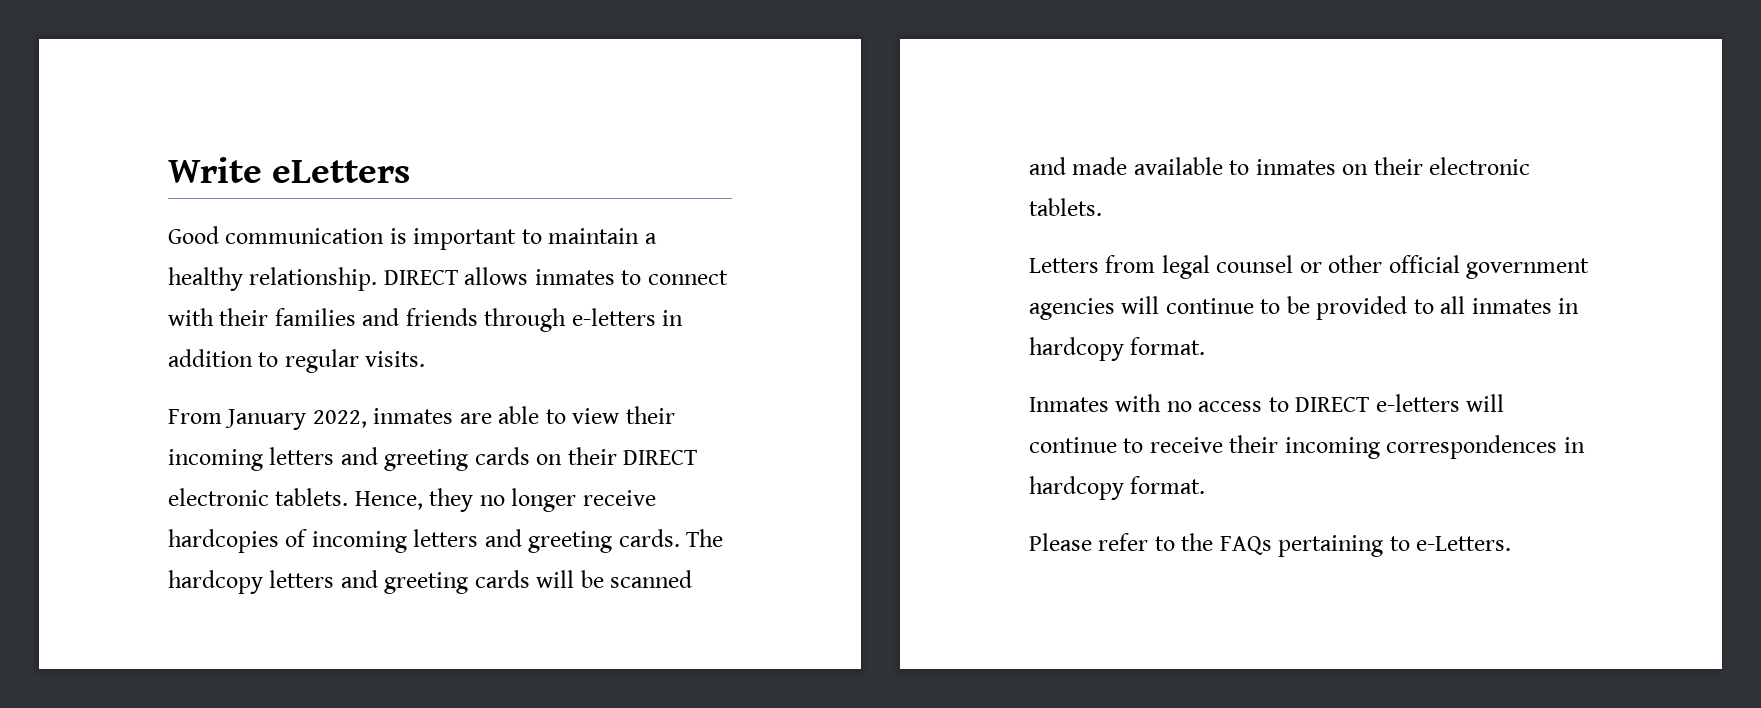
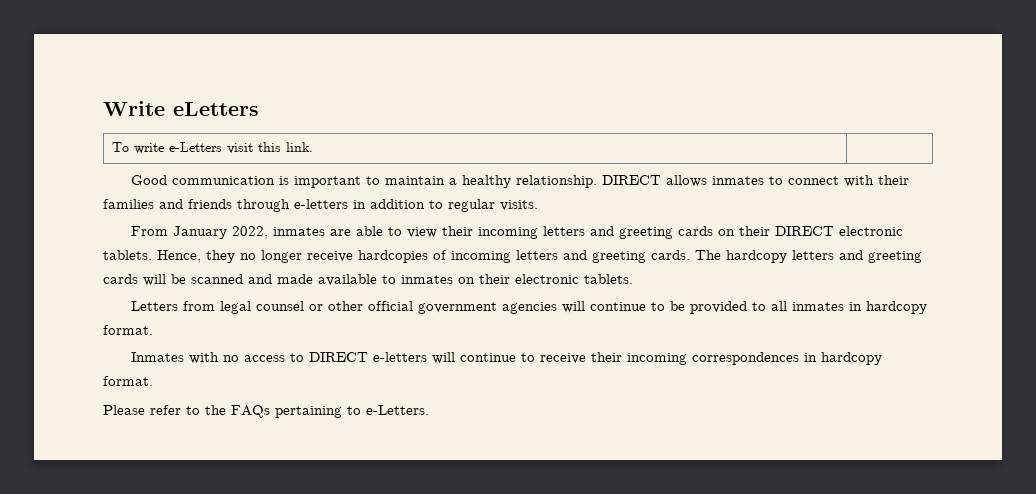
+ To write e-Letters visit this link. |

